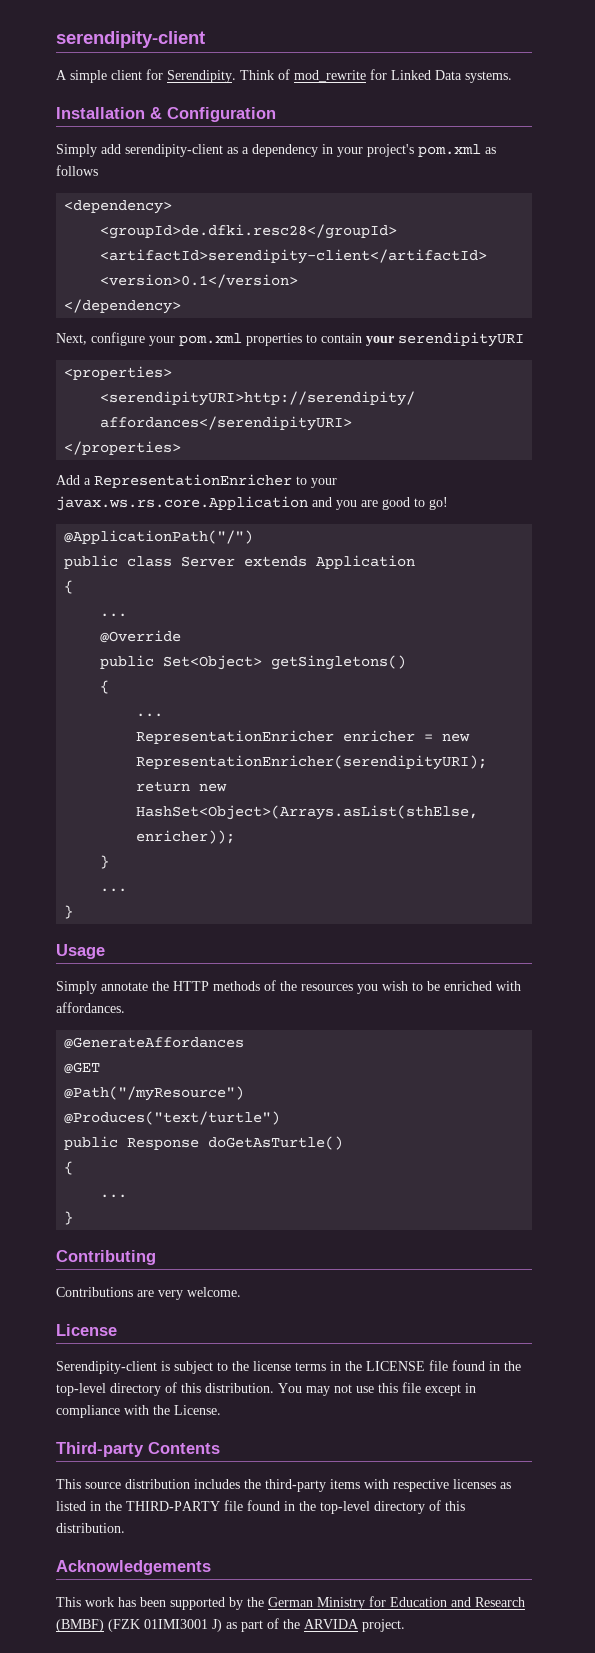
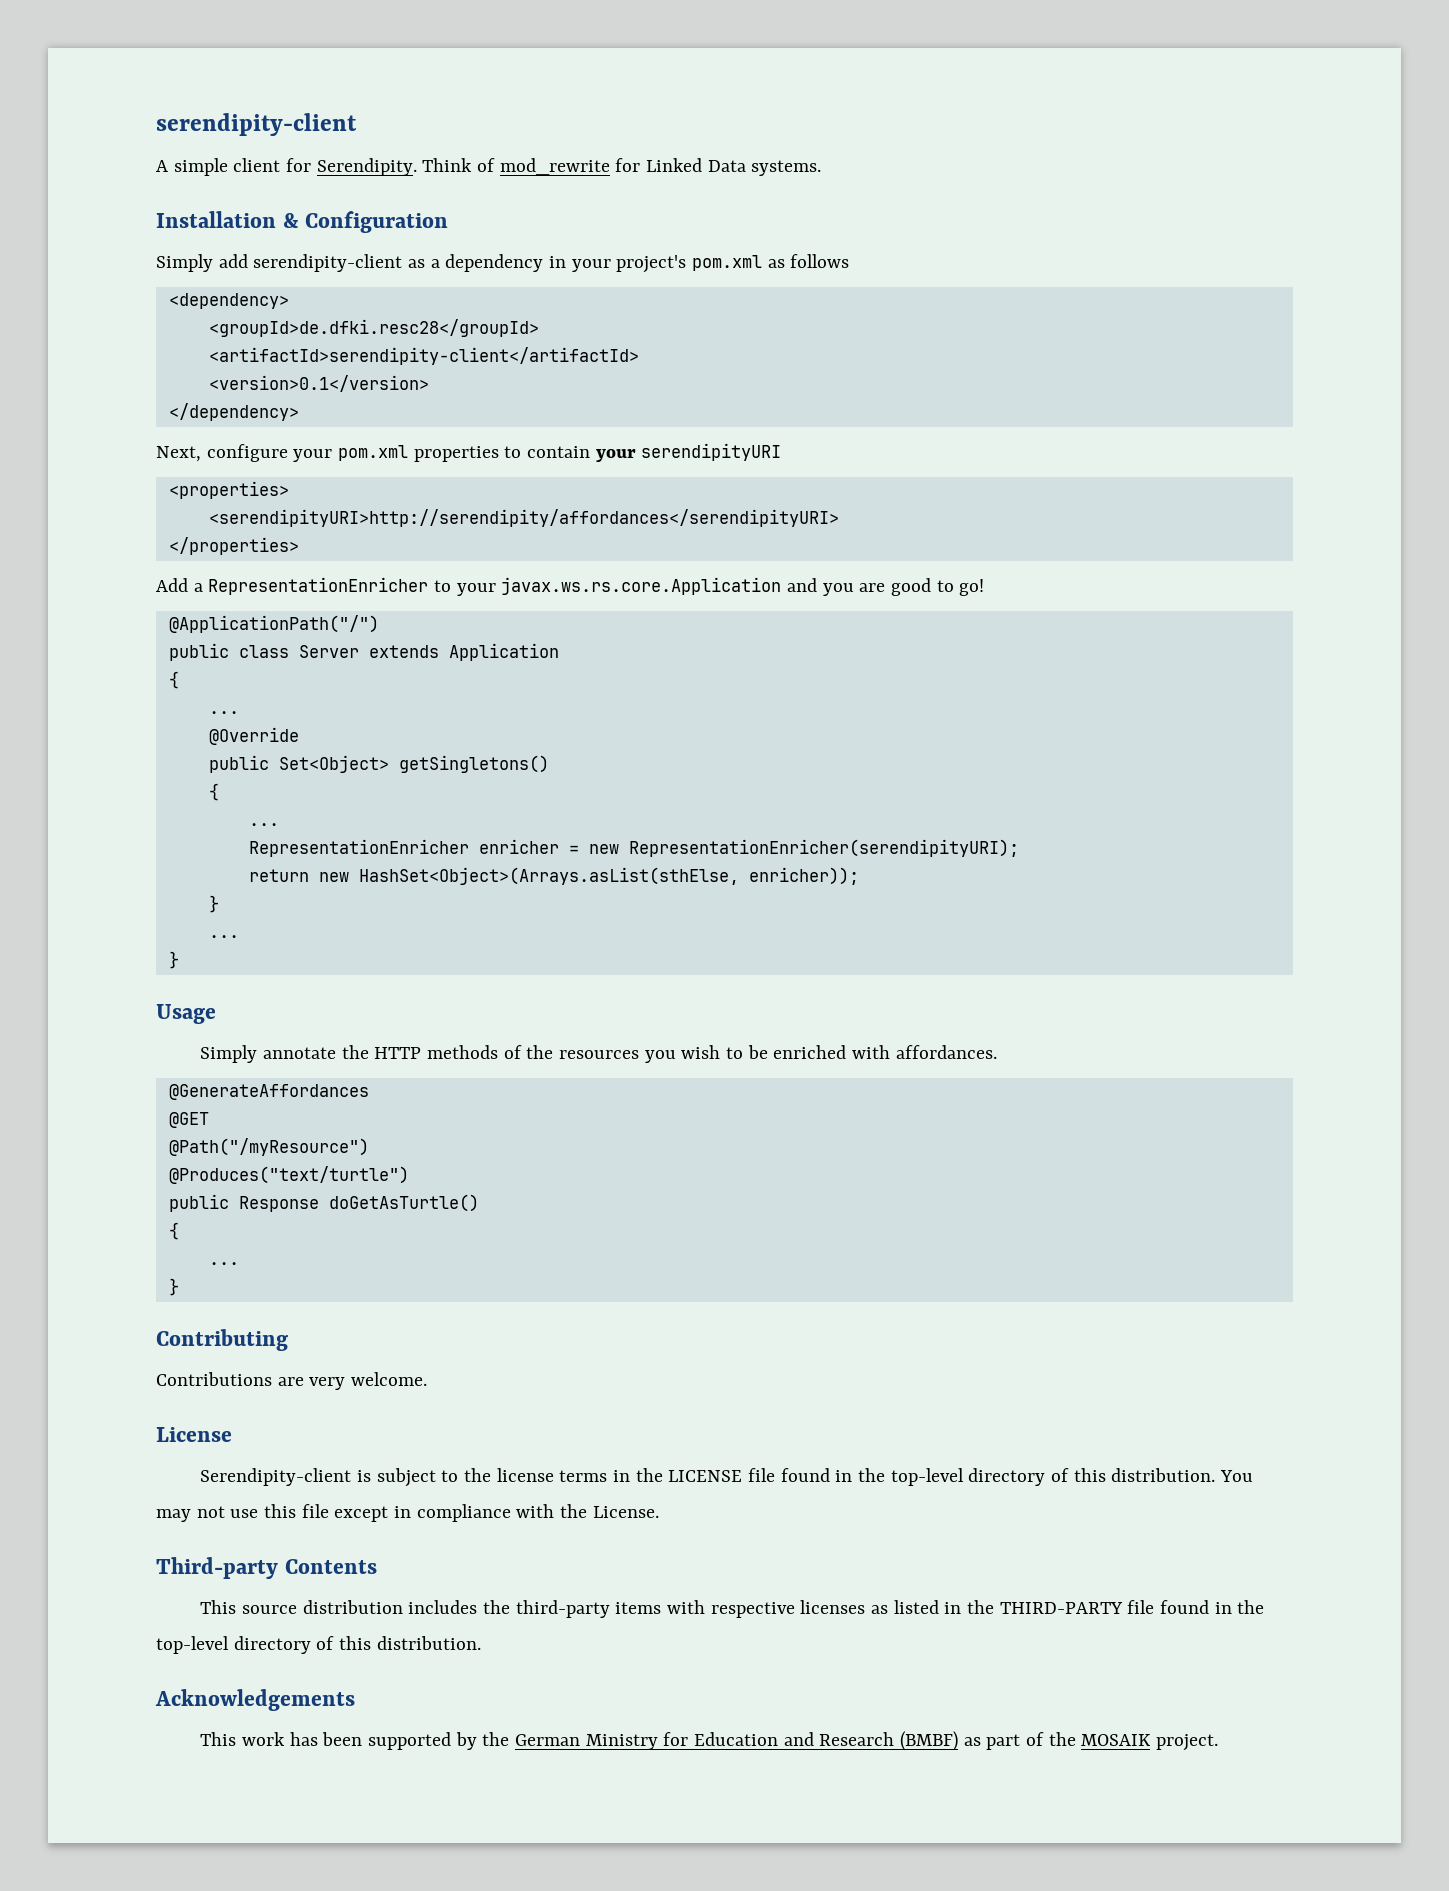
- This work has been supported by the German Ministry for Education and Research (BMBF) (FZK 01IMI3001 J) as part of the ARVIDA project.
+ This work has been supported by the German Ministry for Education and Research (BMBF) as part of the MOSAIK project.

